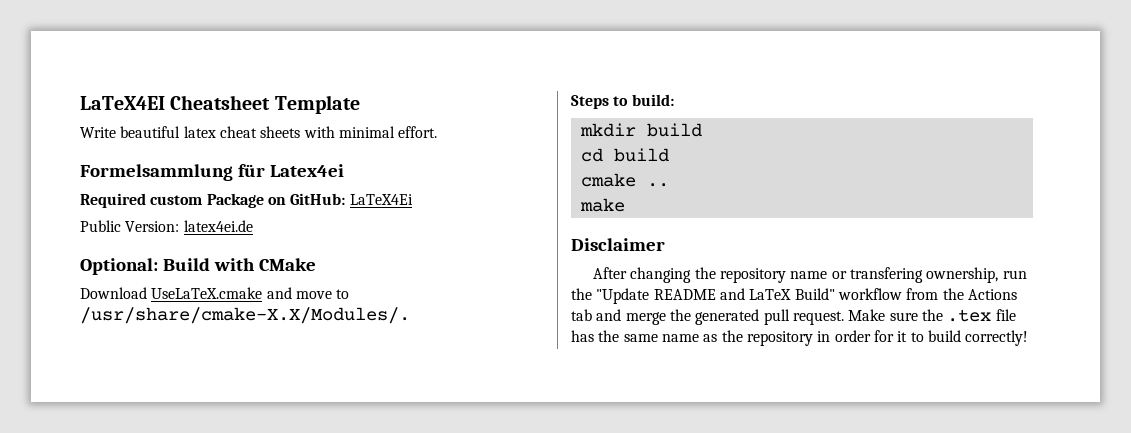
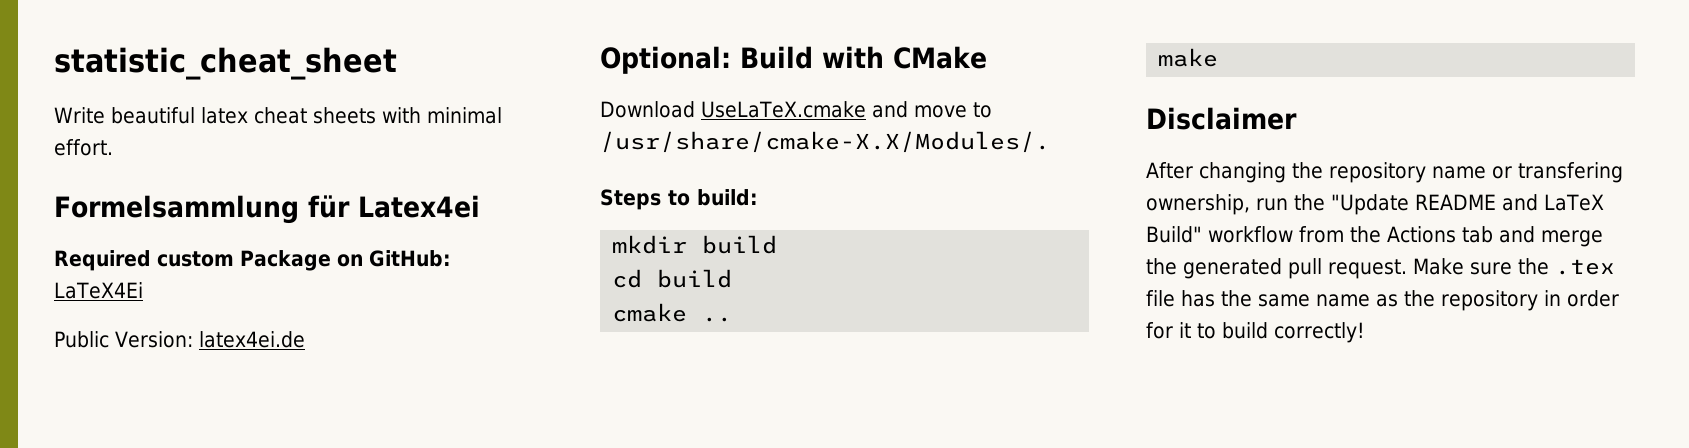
- LaTeX4EI Cheatsheet Template
+ statistic_cheat_sheet

